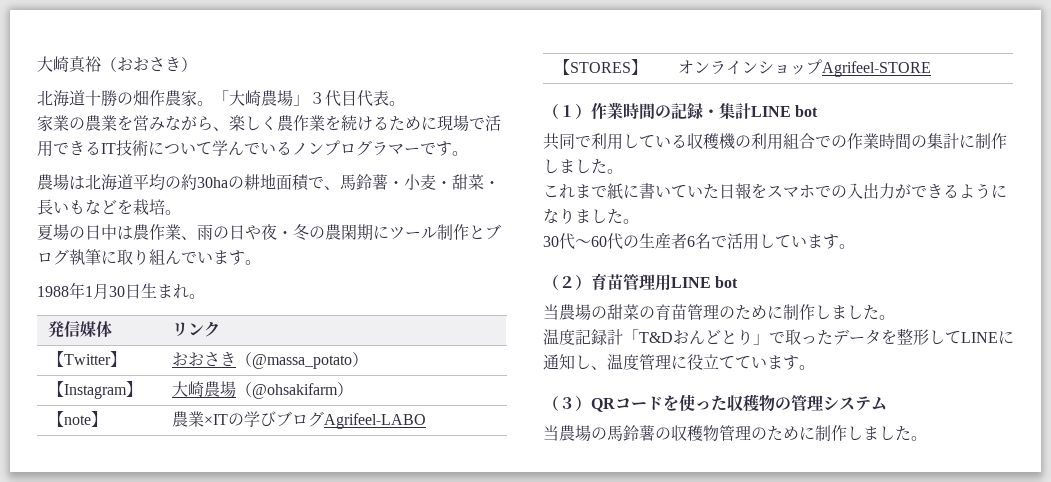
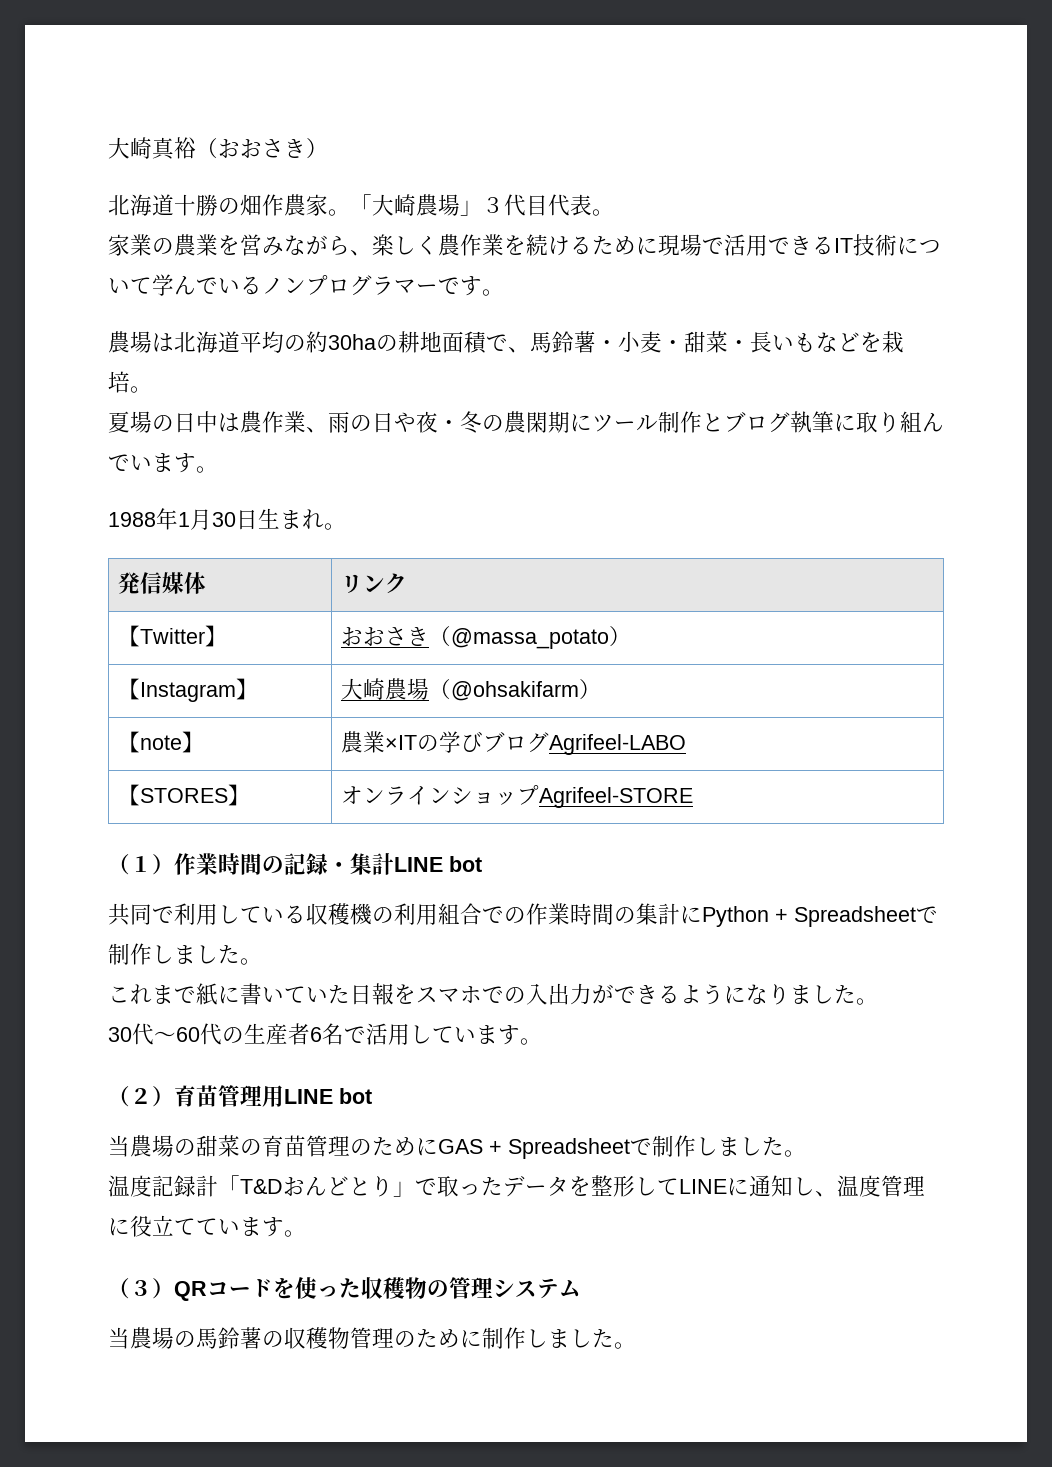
- 共同で利用している収穫機の利用組合での作業時間の集計に制作しました。
+ 共同で利用している収穫機の利用組合での作業時間の集計にPython + Spreadsheetで制作しました。
- 当農場の甜菜の育苗管理のために制作しました。
+ 当農場の甜菜の育苗管理のためにGAS + Spreadsheetで制作しました。

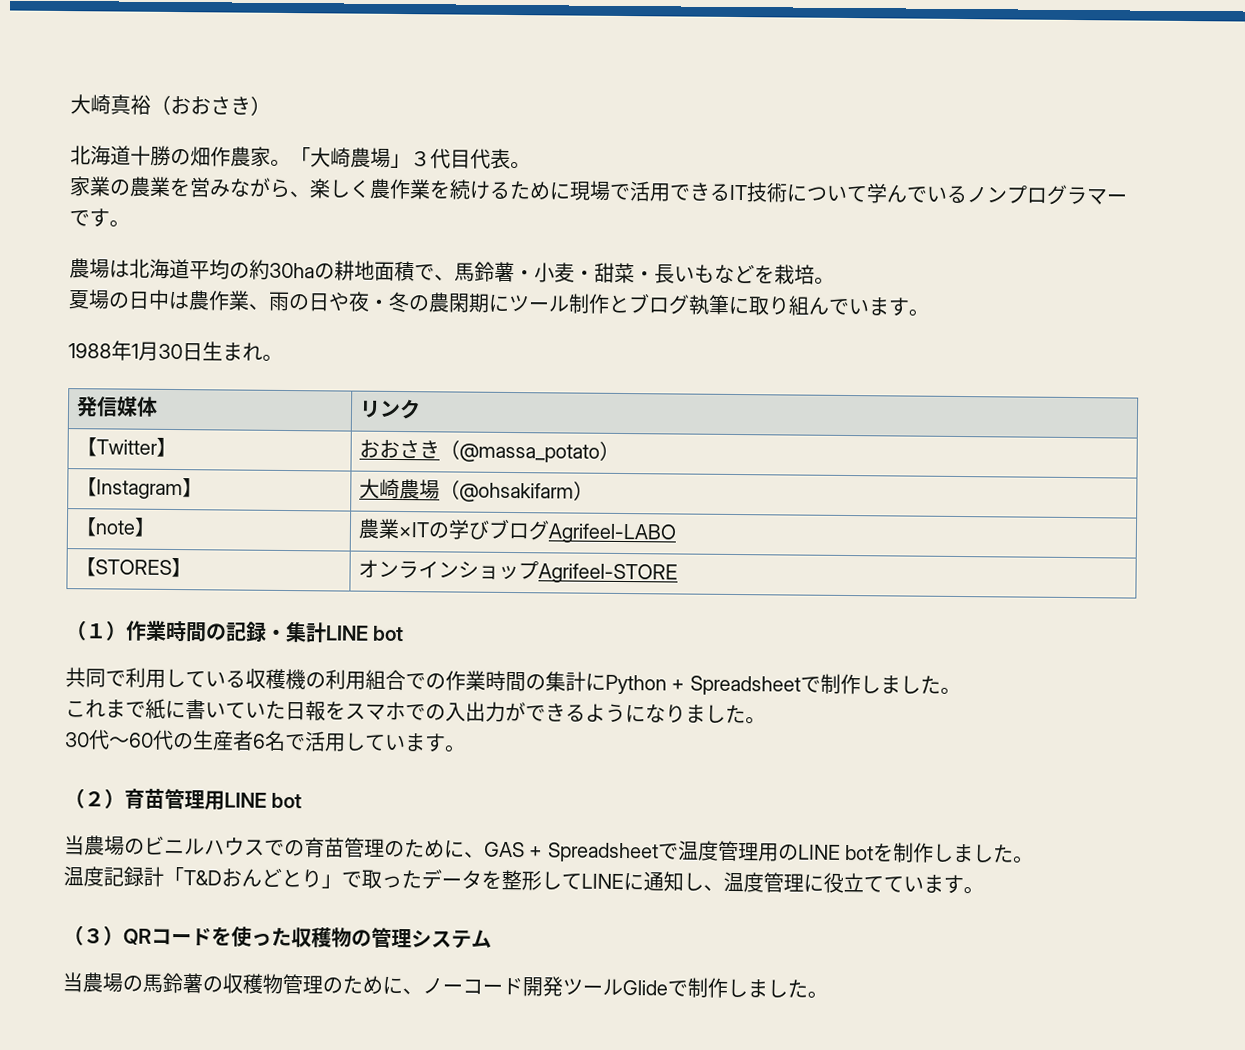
- 当農場の甜菜の育苗管理のためにGAS + Spreadsheetで制作しました。
+ 当農場のビニルハウスでの育苗管理のために、GAS + Spreadsheetで温度管理用のLINE botを制作しました。
- 当農場の馬鈴薯の収穫物管理のために制作しました。
+ 当農場の馬鈴薯の収穫物管理のために、ノーコード開発ツールGlideで制作しました。

